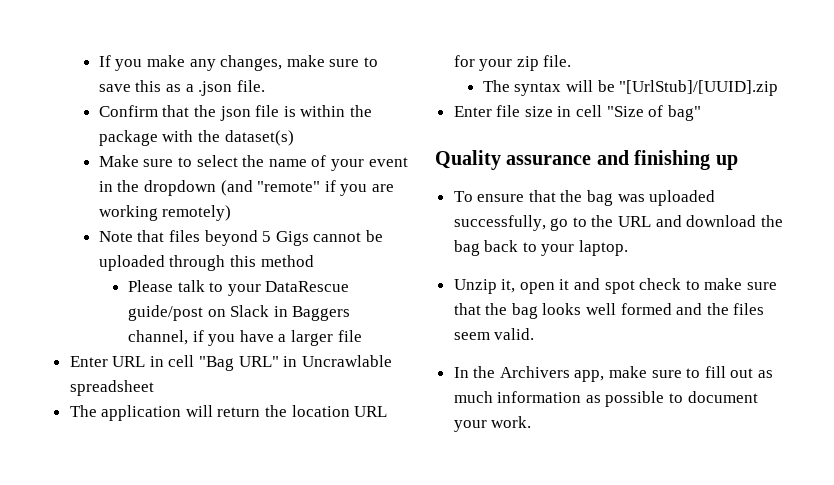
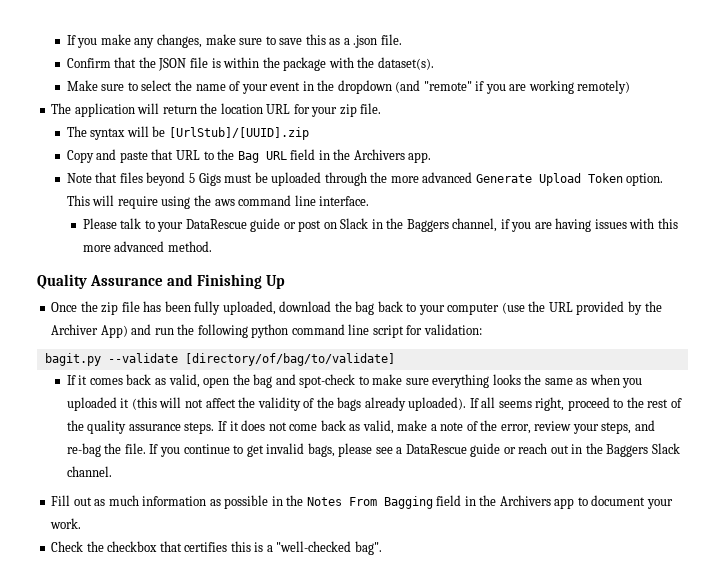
- Confirm that the json file is within the package with the dataset(s)
+ Confirm that the JSON file is within the package with the dataset(s).
- Note that files beyond 5 Gigs cannot be uploaded through this method
- Please talk to your DataRescue guide/post on Slack in Baggers channel, if you have a larger file
- Enter URL in cell "Bag URL" in Uncrawlable spreadsheet
- The syntax will be "[UrlStub]/[UUID].zip
- Enter file size in cell "Size of bag"
- Quality assurance and finishing up
- To ensure that the bag was uploaded successfully, go to the URL and download the bag back to your laptop.
- Unzip it, open it and spot check to make sure that the bag looks well formed and the files seem valid.
- In the Archivers app, make sure to fill out as much information as possible to document your work.
+ The syntax will be [UrlStub]/[UUID].zip
+ Copy and paste that URL to the Bag URL field in the Archivers app.
+ Note that files beyond 5 Gigs must be uploaded through the more advanced Generate Upload Token option. This will require using the aws command line interface.
+ Please talk to your DataRescue guide or post on Slack in the Baggers channel, if you are having issues with this more advanced method.
+ Quality Assurance and Finishing Up
+ Once the zip file has been fully uploaded, download the bag back to your computer (use the URL provided by the Archiver App) and run the following python command line script for validation:
+ bagit.py --validate [directory/of/bag/to/validate]
+ If it comes back as valid, open the bag and spot-check to make sure everything looks the same as when you uploaded it (this will not affect the validity of the bags already uploaded). If all seems right, proceed to the rest of the quality assurance steps. If it does not come back as valid, make a note of the error, review your steps, and re-bag the file. If you continue to get invalid bags, please see a DataRescue guide or reach out in the Baggers Slack channel.
+ Fill out as much information as possible in the Notes From Bagging field in the Archivers app to document your work.
+ Check the checkbox that certifies this is a "well-checked bag".

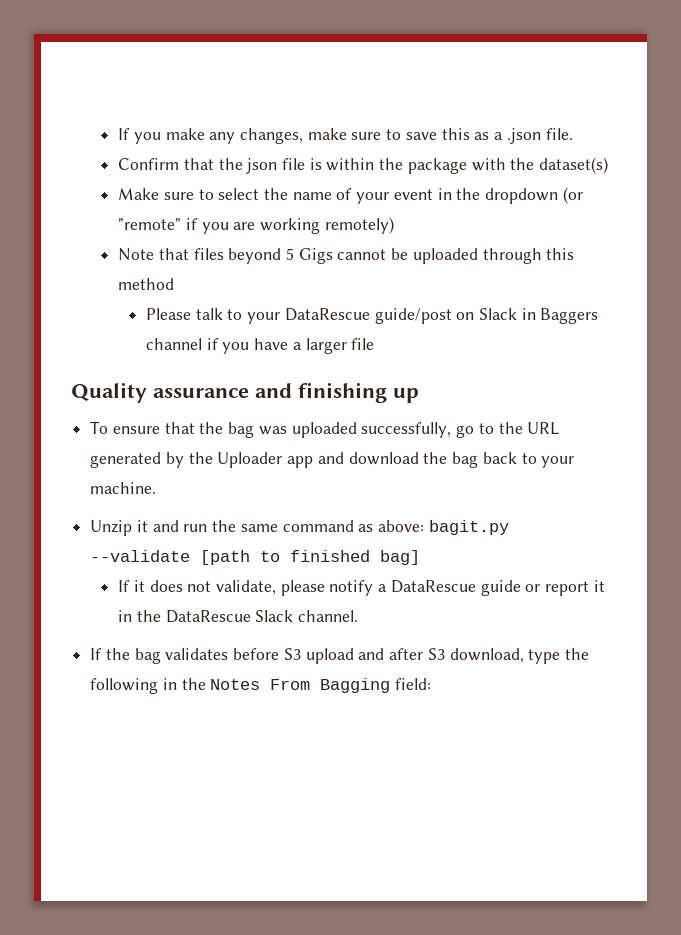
- Confirm that the JSON file is within the package with the dataset(s).
+ Confirm that the json file is within the package with the dataset(s)
- Make sure to select the name of your event in the dropdown (and "remote" if you are working remotely)
+ Make sure to select the name of your event in the dropdown (or "remote" if you are working remotely)
- The application will return the location URL for your zip file.
- The syntax will be [UrlStub]/[UUID].zip
- Copy and paste that URL to the Bag URL field in the Archivers app.
- Note that files beyond 5 Gigs must be uploaded through the more advanced Generate Upload Token option. This will require using the aws command line interface.
+ Note that files beyond 5 Gigs cannot be uploaded through this method
- Please talk to your DataRescue guide or post on Slack in the Baggers channel, if you are having issues with this more advanced method.
- Quality Assurance and Finishing Up
- Once the zip file has been fully uploaded, download the bag back to your computer (use the URL provided by the Archiver App) and run the following python command line script for validation:
- bagit.py --validate [directory/of/bag/to/validate]
- If it comes back as valid, open the bag and spot-check to make sure everything looks the same as when you uploaded it (this will not affect the validity of the bags already uploaded). If all seems right, proceed to the rest of the quality assurance steps. If it does not come back as valid, make a note of the error, review your steps, and re-bag the file. If you continue to get invalid bags, please see a DataRescue guide or reach out in the Baggers Slack channel.
+ Please talk to your DataRescue guide/post on Slack in Baggers channel if you have a larger file
+ Quality assurance and finishing up
+ To ensure that the bag was uploaded successfully, go to the URL generated by the Uploader app and download the bag back to your machine.
+ Unzip it and run the same command as above: bagit.py --validate [path to finished bag]
+ If it does not validate, please notify a DataRescue guide or report it in the DataRescue Slack channel.
- Fill out as much information as possible in the Notes From Bagging field in the Archivers app to document your work.
- Check the checkbox that certifies this is a "well-checked bag".
+ If the bag validates before S3 upload and after S3 download, type the following in the Notes From Bagging field:

